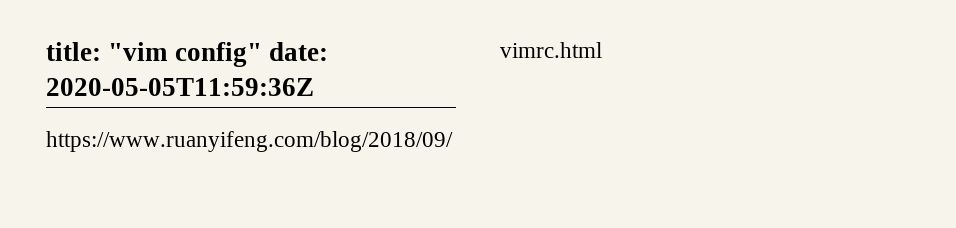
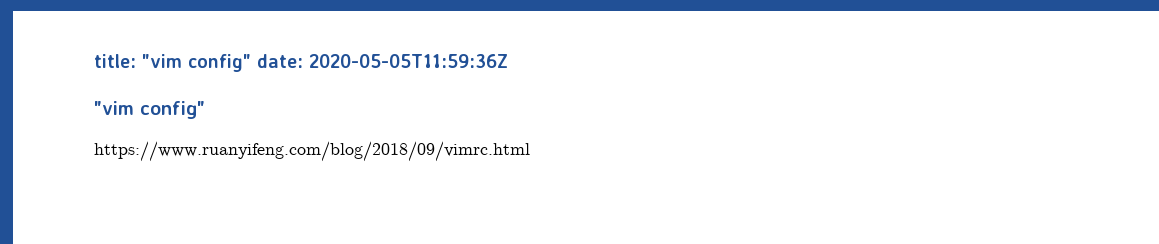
  title: "vim config" date: 2020-05-05T11:59:36Z
+ "vim config"

